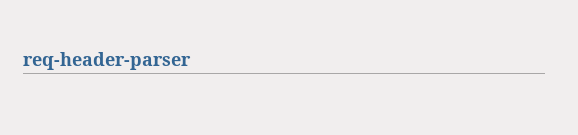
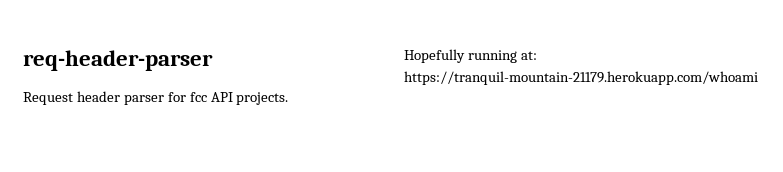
+ Request header parser for fcc API projects.
+ Hopefully running at: https://tranquil-mountain-21179.herokuapp.com/whoami

